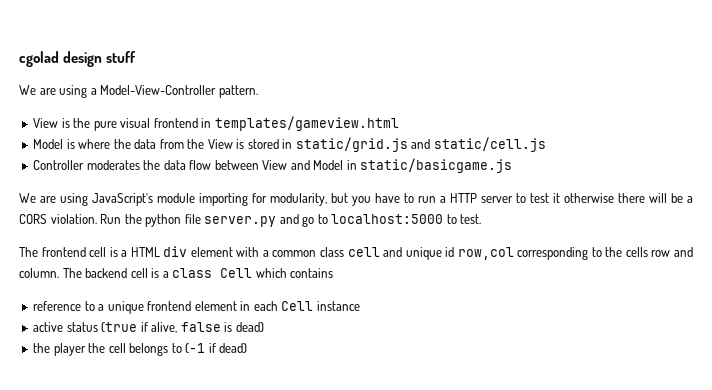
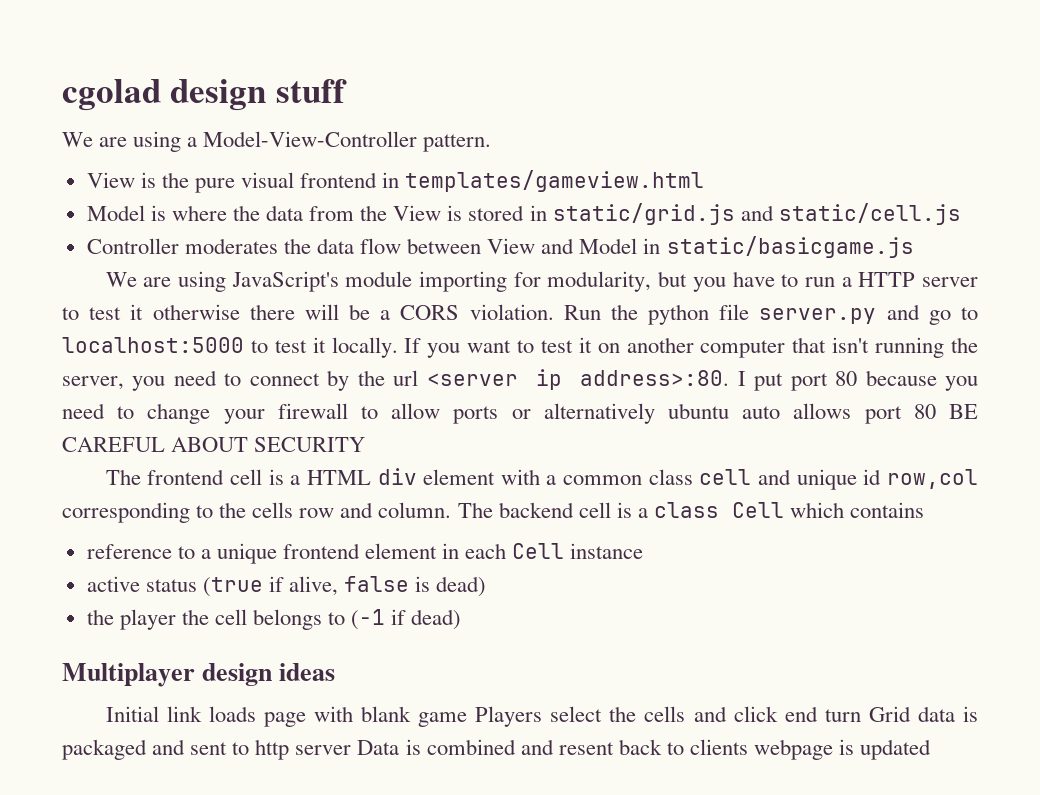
- Run the python file server.py and go to localhost:5000 to test.
+ Run the python file server.py and go to localhost:5000 to test it locally. If you want to test it on another computer that isn't running the server, you need to connect by the url <server ip address>:80. I put port 80 because you need to change your firewall to allow ports or alternatively ubuntu auto allows port 80 BE CAREFUL ABOUT SECURITY
+ Multiplayer design ideas
+ Initial link loads page with blank game Players select the cells and click end turn Grid data is packaged and sent to http server Data is combined and resent back to clients webpage is updated

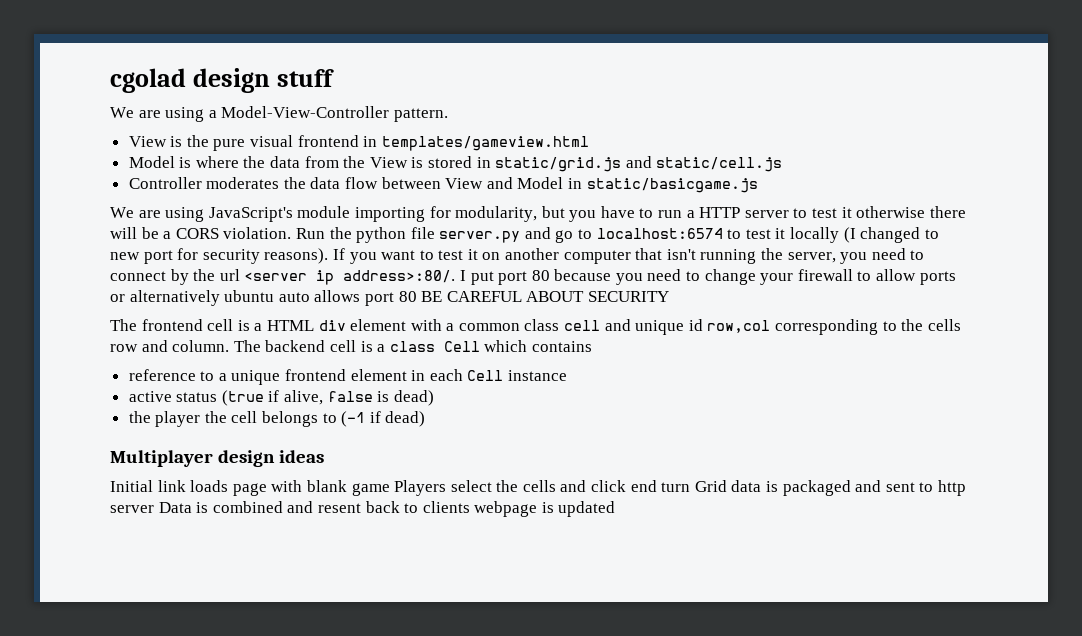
- Run the python file server.py and go to localhost:5000 to test it locally.
+ Run the python file server.py and go to localhost:6574 to test it locally (I changed to new port for security reasons).
- If you want to test it on another computer that isn't running the server, you need to connect by the url <server ip address>:80.
+ If you want to test it on another computer that isn't running the server, you need to connect by the url <server ip address>:80/.

